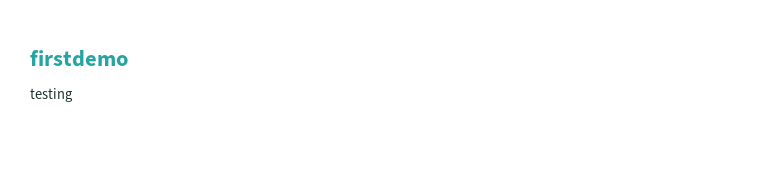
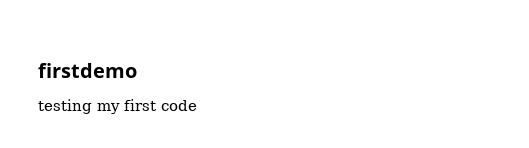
- testing
+ testing my first code

